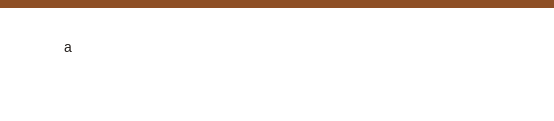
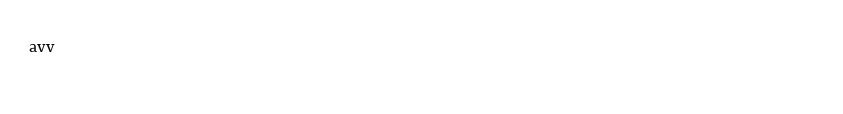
- a
+ avv

